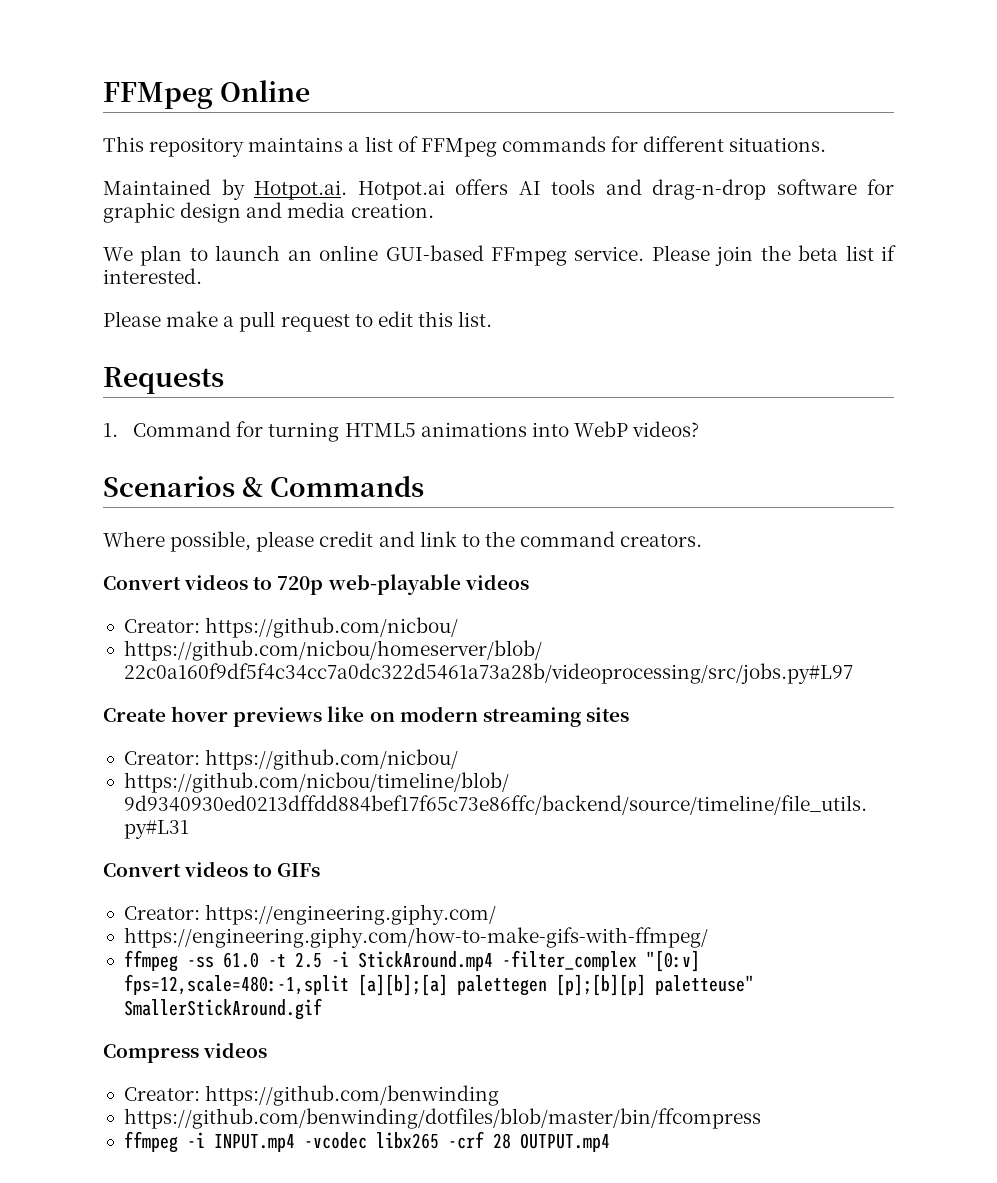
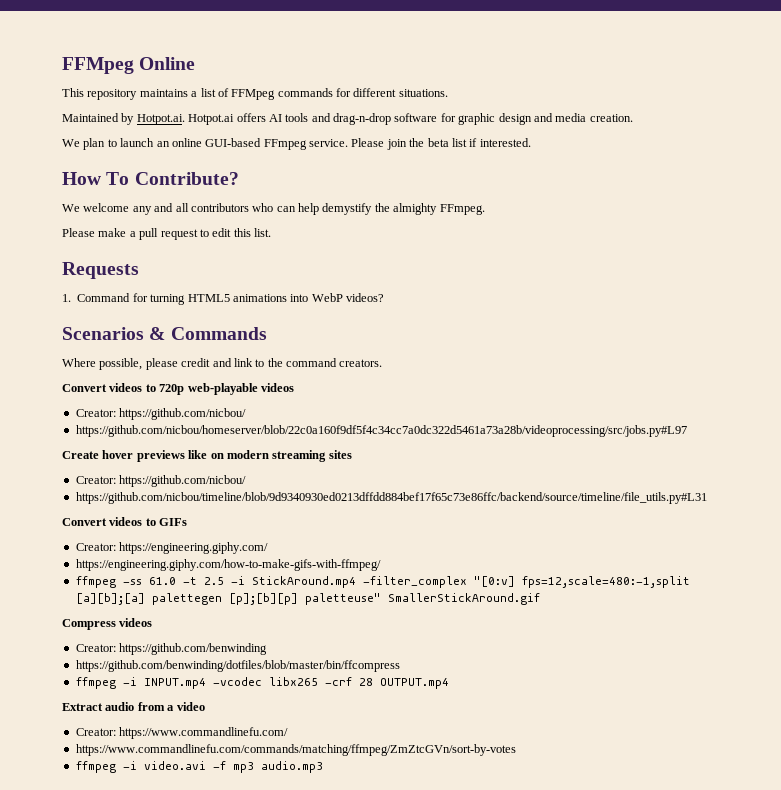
+ How To Contribute?
+ We welcome any and all contributors who can help demystify the almighty FFmpeg.
+ Extract audio from a video
+ Creator: https://www.commandlinefu.com/
+ https://www.commandlinefu.com/commands/matching/ffmpeg/ZmZtcGVn/sort-by-votes
+ ffmpeg -i video.avi -f mp3 audio.mp3

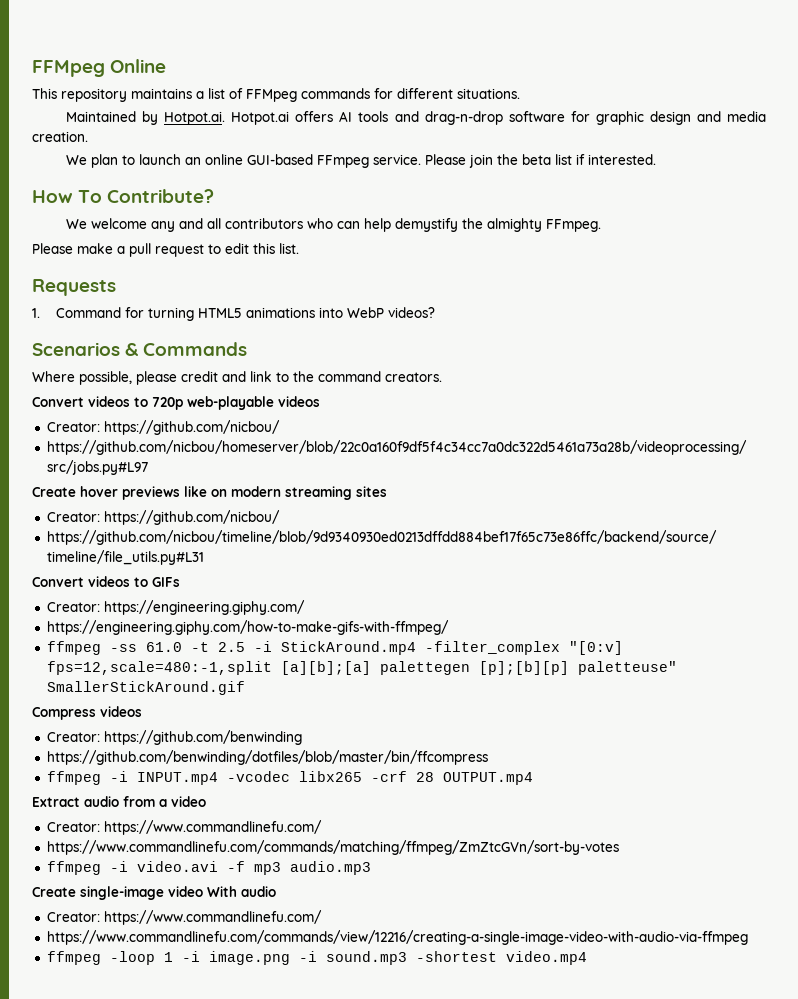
+ Create single-image video With audio
+ Creator: https://www.commandlinefu.com/
+ https://www.commandlinefu.com/commands/view/12216/creating-a-single-image-video-with-audio-via-ffmpeg
+ ffmpeg -loop 1 -i image.png -i sound.mp3 -shortest video.mp4

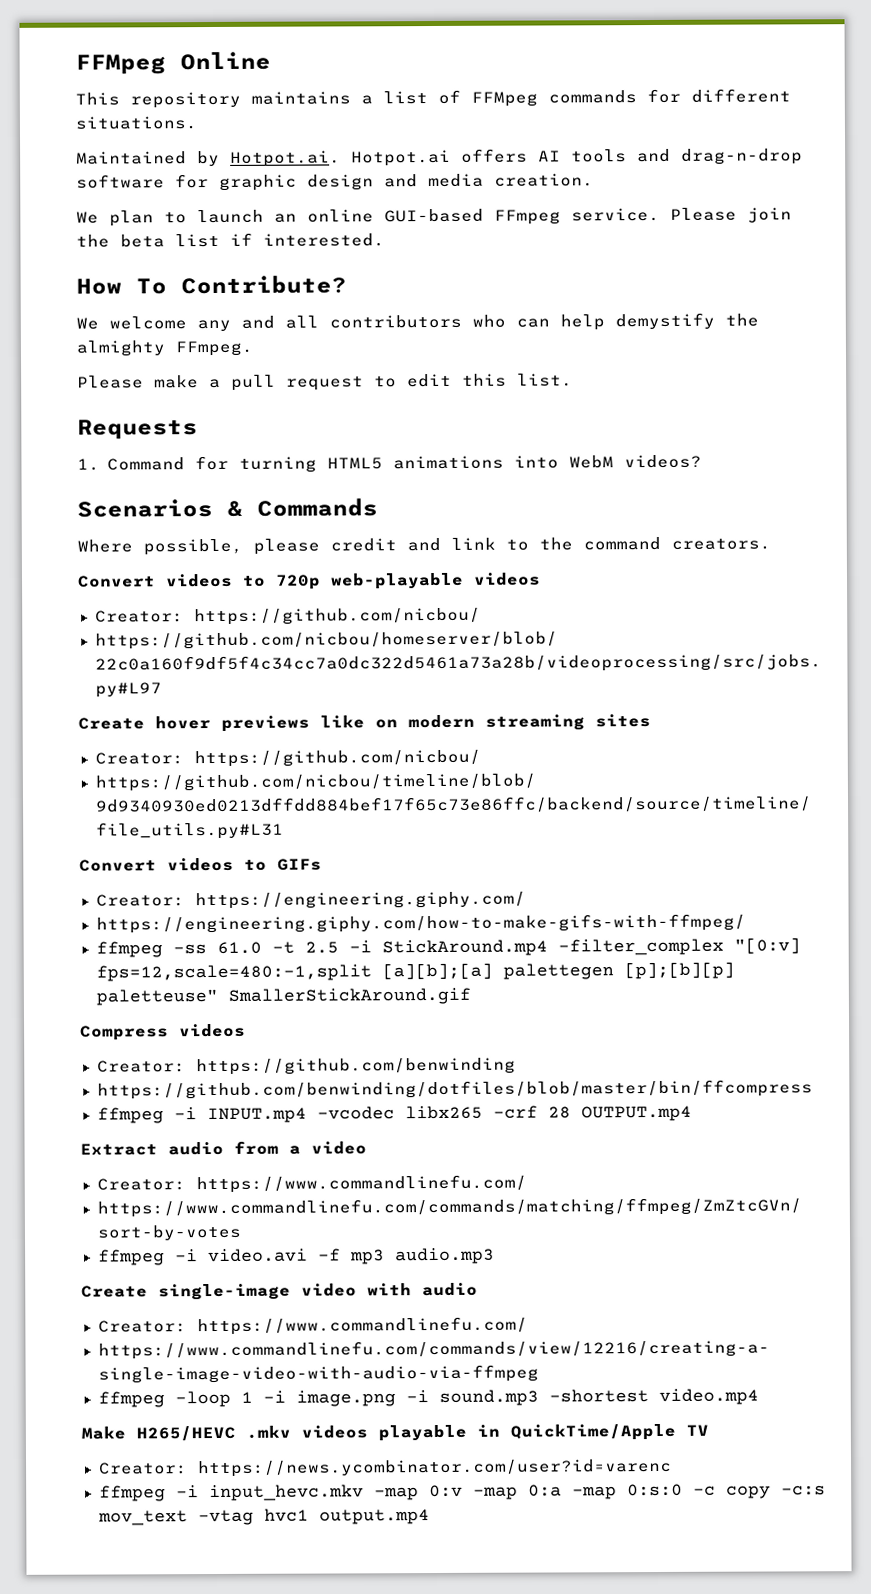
- 1. Command for turning HTML5 animations into WebP videos?
+ 1. Command for turning HTML5 animations into WebM videos?
- Create single-image video With audio
+ Create single-image video with audio
+ Make H265/HEVC .mkv videos playable in QuickTime/Apple TV
+ Creator: https://news.ycombinator.com/user?id=varenc
+ ffmpeg -i input_hevc.mkv -map 0:v -map 0:a -map 0:s:0 -c copy -c:s mov_text -vtag hvc1 output.mp4

